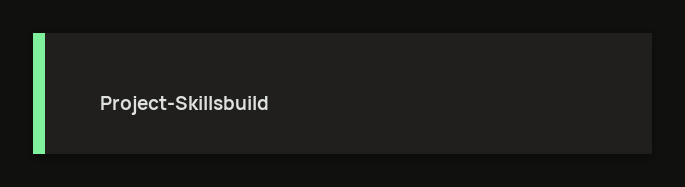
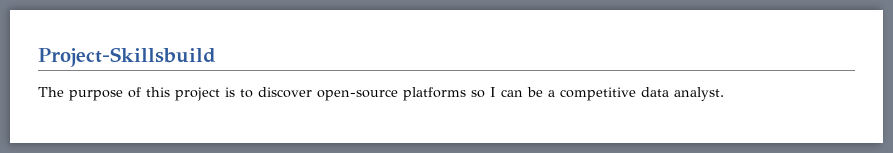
+ The purpose of this project is to discover open-source platforms so I can be a competitive data analyst.

